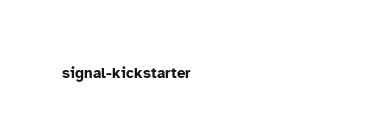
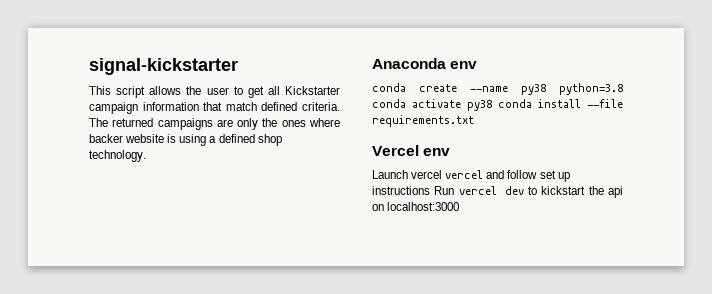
+ This script allows the user to get all Kickstarter campaign information that match defined criteria. The returned campaigns are only the ones where backer website is using a defined shop technology.
+ Anaconda env
+ conda create --name py38 python=3.8 conda activate py38 conda install --file requirements.txt
+ Vercel env
+ Launch vercel vercel and follow set up instructions Run vercel dev to kickstart the api on localhost:3000

